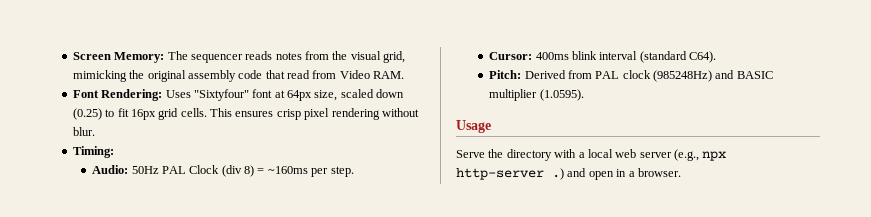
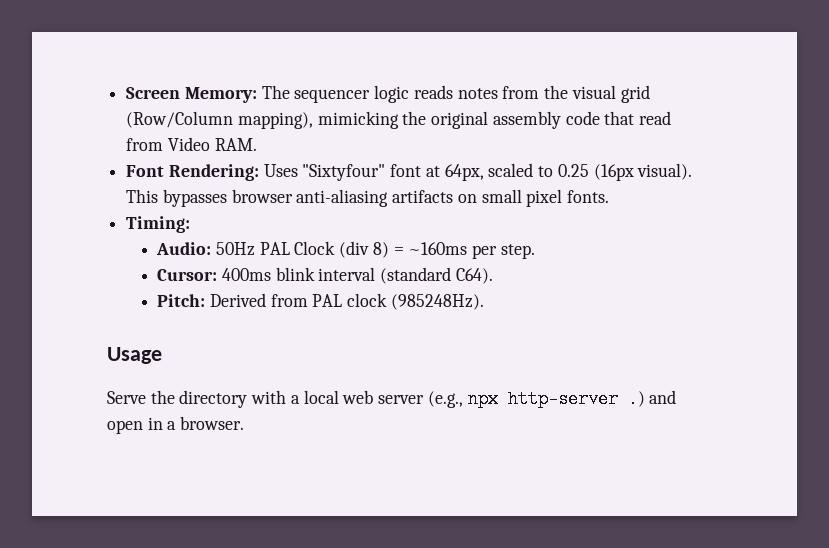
- Screen Memory: The sequencer reads notes from the visual grid, mimicking the original assembly code that read from Video RAM.
+ Screen Memory: The sequencer logic reads notes from the visual grid (Row/Column mapping), mimicking the original assembly code that read from Video RAM.
- Font Rendering: Uses "Sixtyfour" font at 64px size, scaled down (0.25) to fit 16px grid cells. This ensures crisp pixel rendering without blur.
+ Font Rendering: Uses "Sixtyfour" font at 64px, scaled to 0.25 (16px visual). This bypasses browser anti-aliasing artifacts on small pixel fonts.
- Pitch: Derived from PAL clock (985248Hz) and BASIC multiplier (1.0595).
+ Pitch: Derived from PAL clock (985248Hz).

